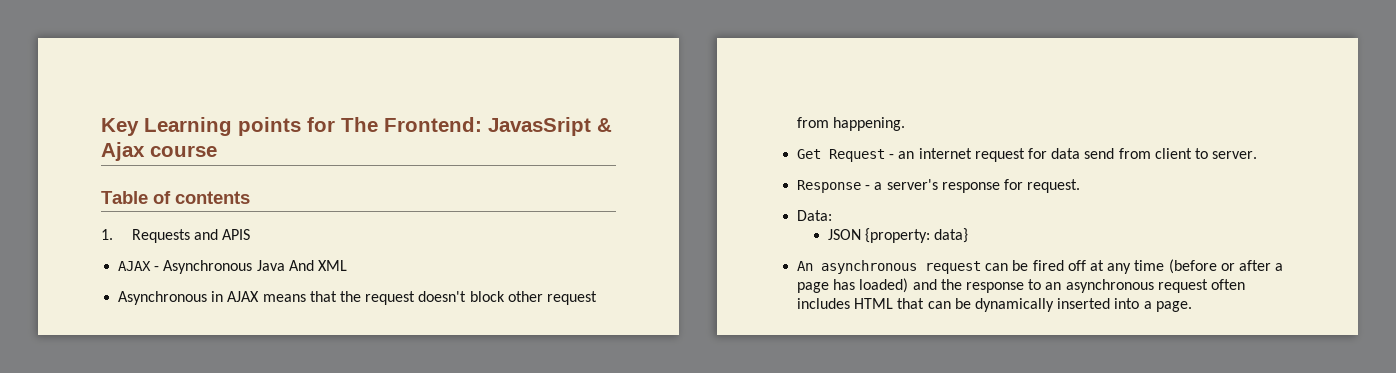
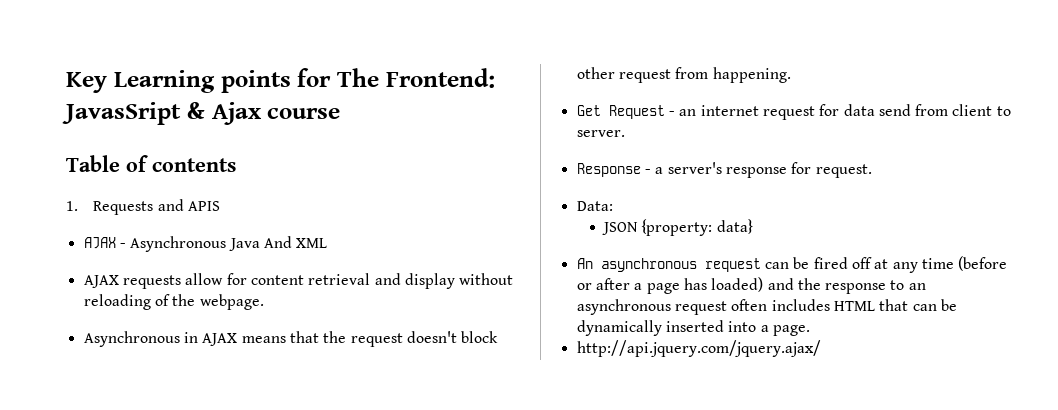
+ AJAX requests allow for content retrieval and display without reloading of the webpage.
+ http://api.jquery.com/jquery.ajax/

